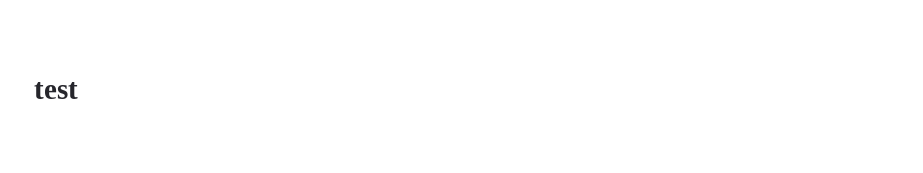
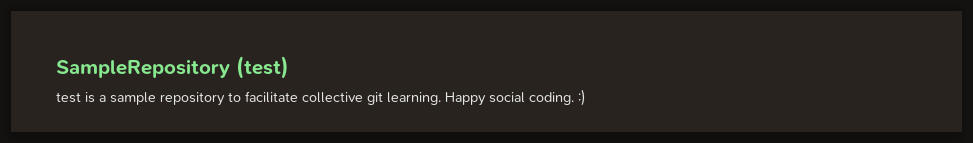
- test
+ SampleRepository (test)
+ test is a sample repository to facilitate collective git learning. Happy social coding. :)

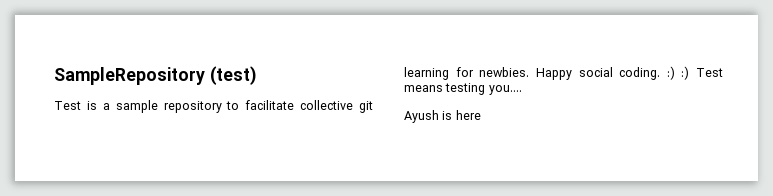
- test is a sample repository to facilitate collective git learning.
+ Test is a sample repository to facilitate collective git learning for newbies.
- Happy social coding. :)
+ Happy social coding. :) :) Test means testing you....
+ Ayush is here

